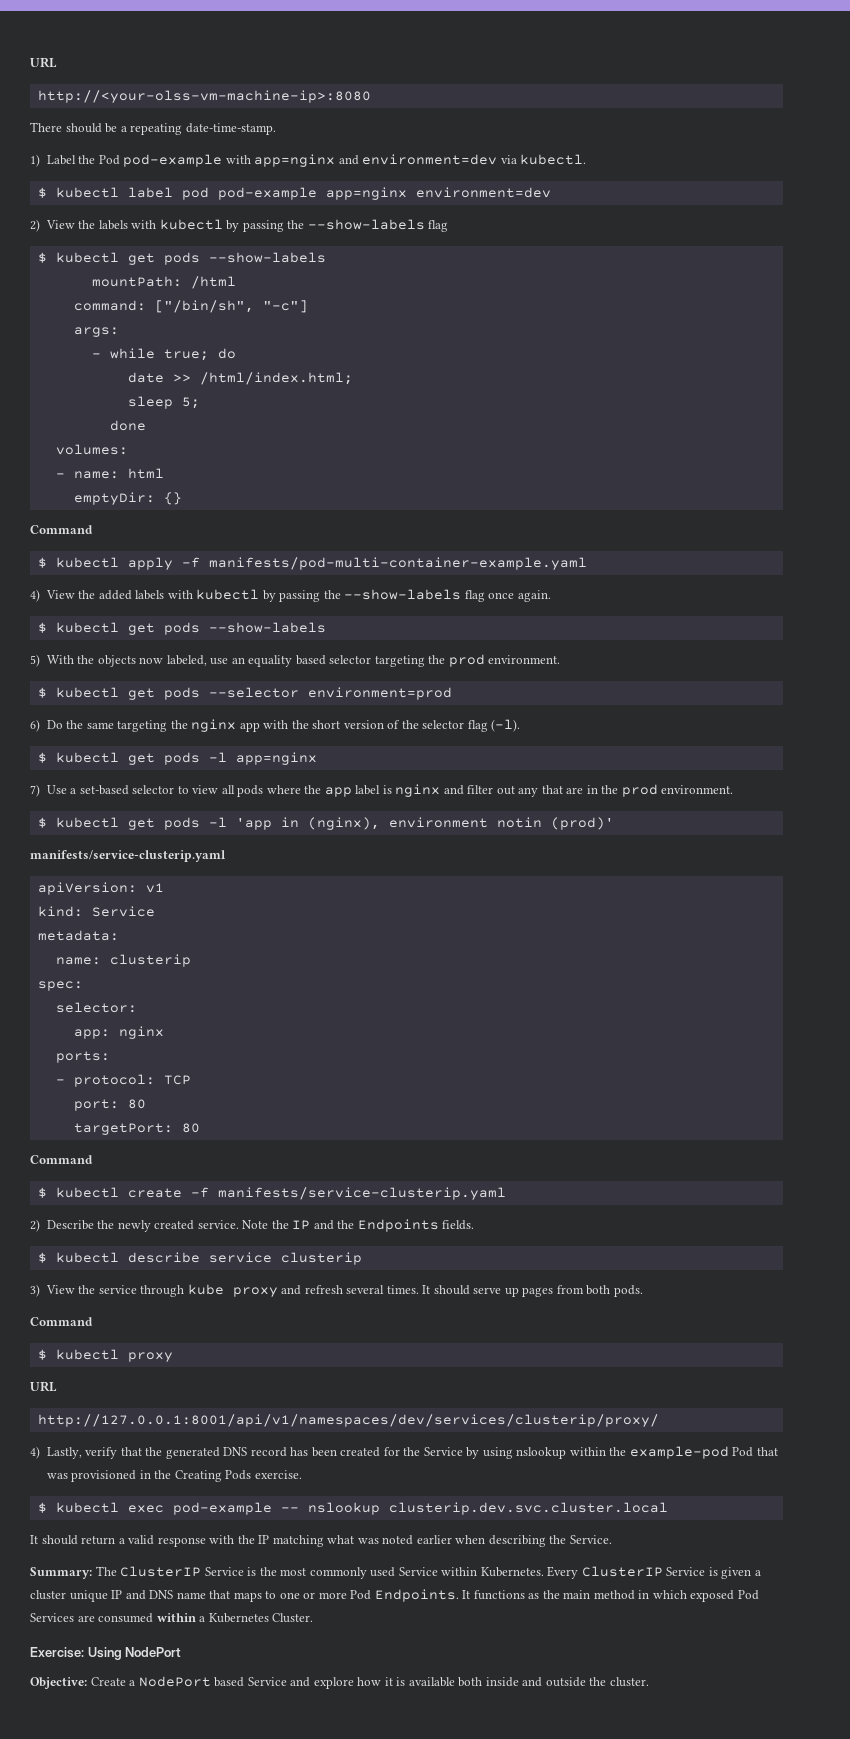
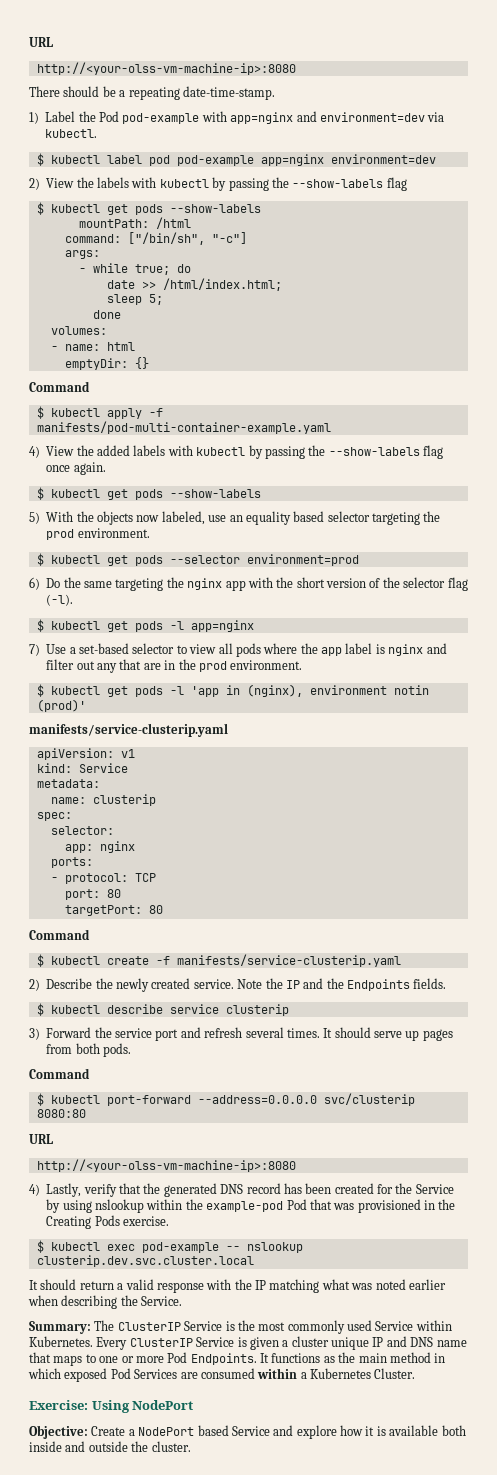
- 3) View the service through kube proxy and refresh several times.
+ 3) Forward the service port and refresh several times.
- $ kubectl proxy
+ $ kubectl port-forward --address=0.0.0.0 svc/clusterip 8080:80
  URL
- http://127.0.0.1:8001/api/v1/namespaces/dev/services/clusterip/proxy/
+ http://<your-olss-vm-machine-ip>:8080

